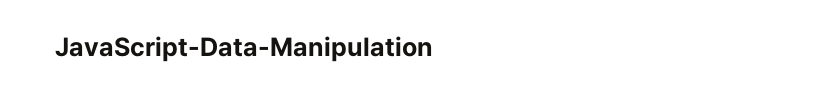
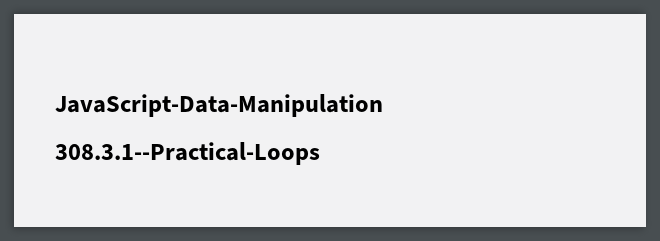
+ 308.3.1--Practical-Loops

